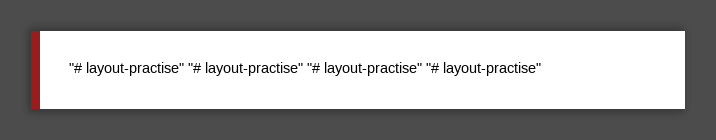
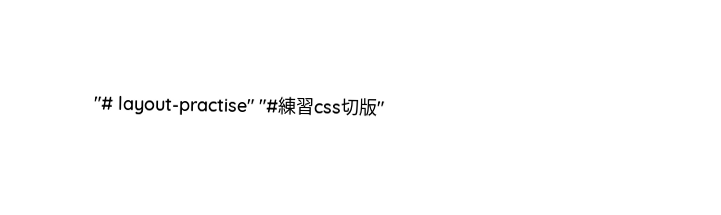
- "# layout-practise" "# layout-practise" "# layout-practise" "# layout-practise"
+ "# layout-practise" "#練習css切版"

